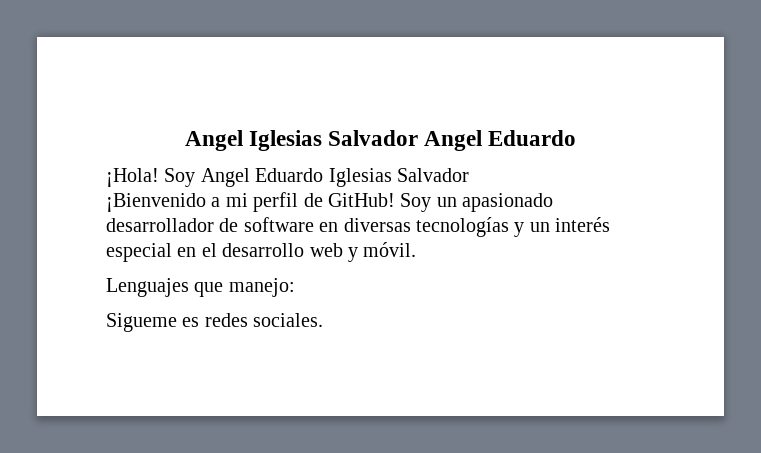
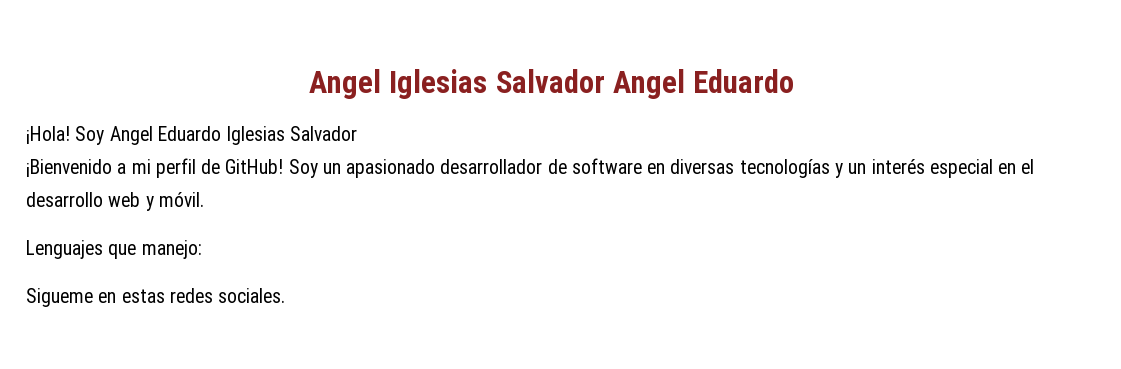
- Sigueme es redes sociales.
+ Sigueme en estas redes sociales.

